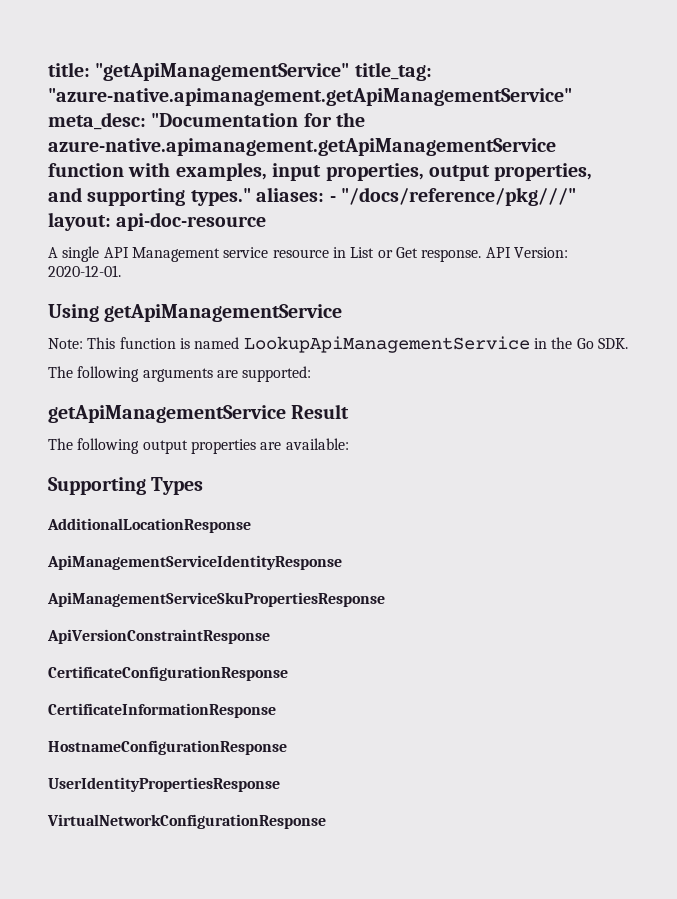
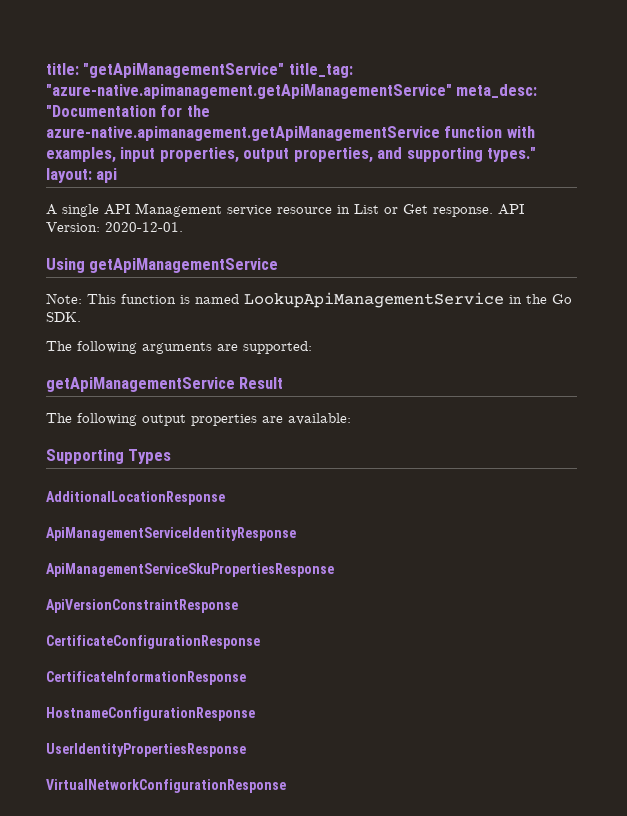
- title: "getApiManagementService" title_tag: "azure-native.apimanagement.getApiManagementService" meta_desc: "Documentation for the azure-native.apimanagement.getApiManagementService function with examples, input properties, output properties, and supporting types." aliases: - "/docs/reference/pkg///" layout: api-doc-resource
+ title: "getApiManagementService" title_tag: "azure-native.apimanagement.getApiManagementService" meta_desc: "Documentation for the azure-native.apimanagement.getApiManagementService function with examples, input properties, output properties, and supporting types." layout: api

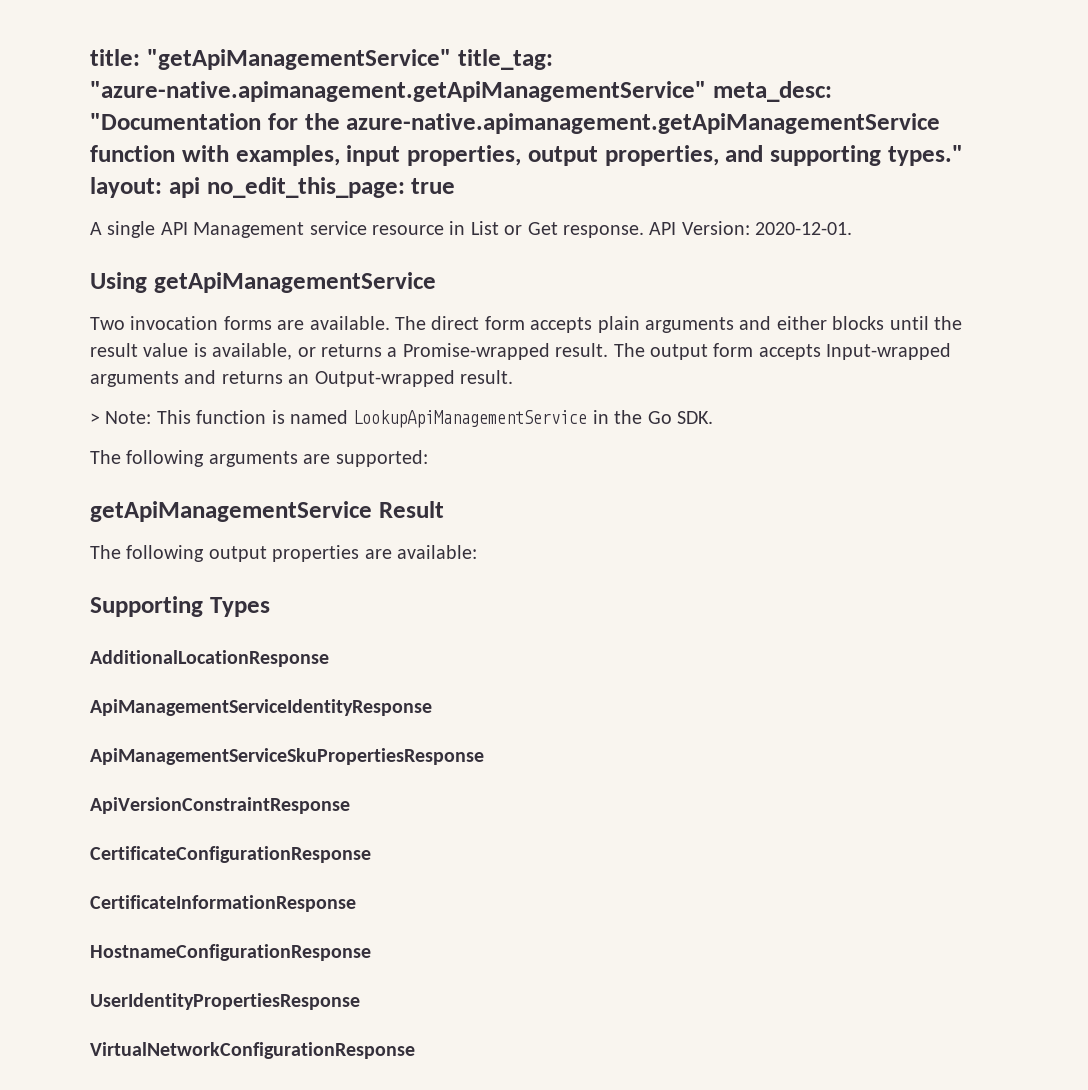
- title: "getApiManagementService" title_tag: "azure-native.apimanagement.getApiManagementService" meta_desc: "Documentation for the azure-native.apimanagement.getApiManagementService function with examples, input properties, output properties, and supporting types." layout: api
+ title: "getApiManagementService" title_tag: "azure-native.apimanagement.getApiManagementService" meta_desc: "Documentation for the azure-native.apimanagement.getApiManagementService function with examples, input properties, output properties, and supporting types." layout: api no_edit_this_page: true
- Note: This function is named LookupApiManagementService in the Go SDK.
+ Two invocation forms are available. The direct form accepts plain arguments and either blocks until the result value is available, or returns a Promise-wrapped result. The output form accepts Input-wrapped arguments and returns an Output-wrapped result.
+ > Note: This function is named LookupApiManagementService in the Go SDK.

